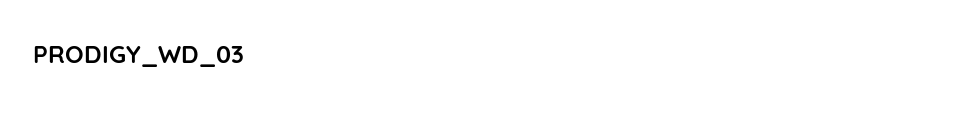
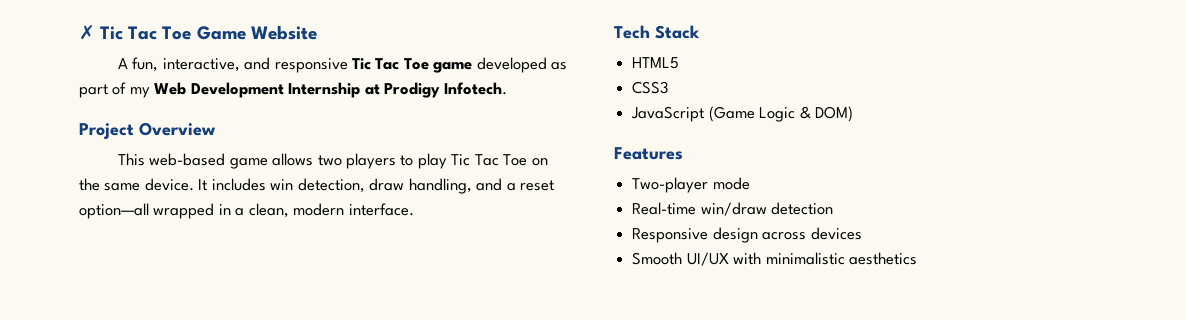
- PRODIGY_WD_03
+ ✗ Tic Tac Toe Game Website
+ A fun, interactive, and responsive Tic Tac Toe game developed as part of my Web Development Internship at Prodigy Infotech.
+ Project Overview
+ This web-based game allows two players to play Tic Tac Toe on the same device. It includes win detection, draw handling, and a reset option—all wrapped in a clean, modern interface.
+ Tech Stack
+ HTML5
+ CSS3
+ JavaScript (Game Logic & DOM)
+ Features
+ Two-player mode
+ Real-time win/draw detection
+ Responsive design across devices
+ Smooth UI/UX with minimalistic aesthetics

